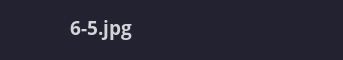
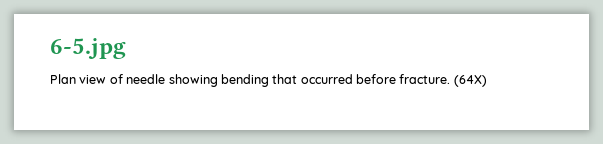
+ Plan view of needle showing bending that occurred before fracture. (64X)

